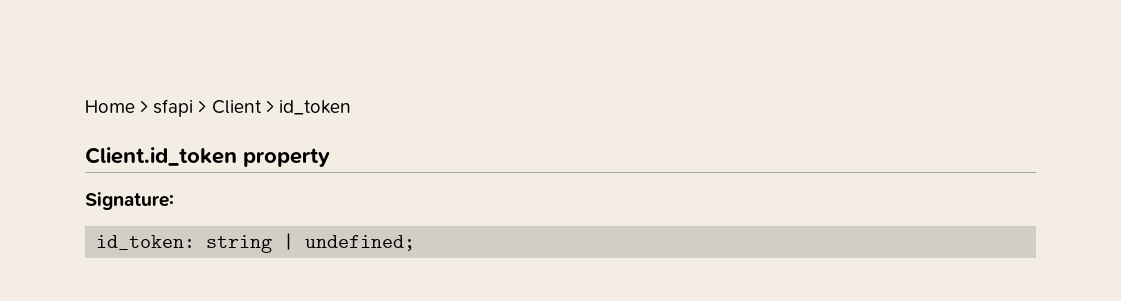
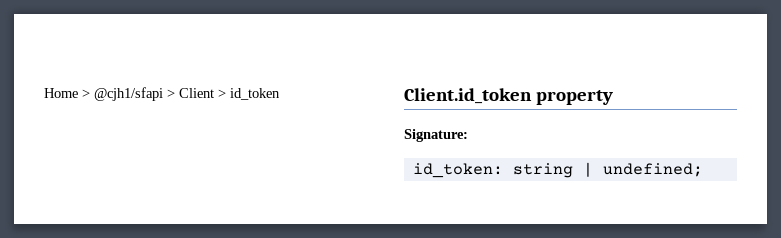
- Home > sfapi > Client > id_token
+ Home > @cjh1/sfapi > Client > id_token

